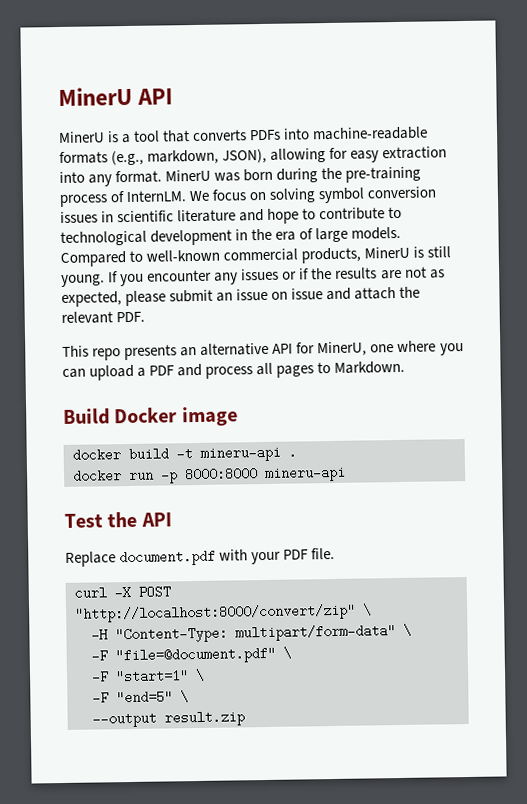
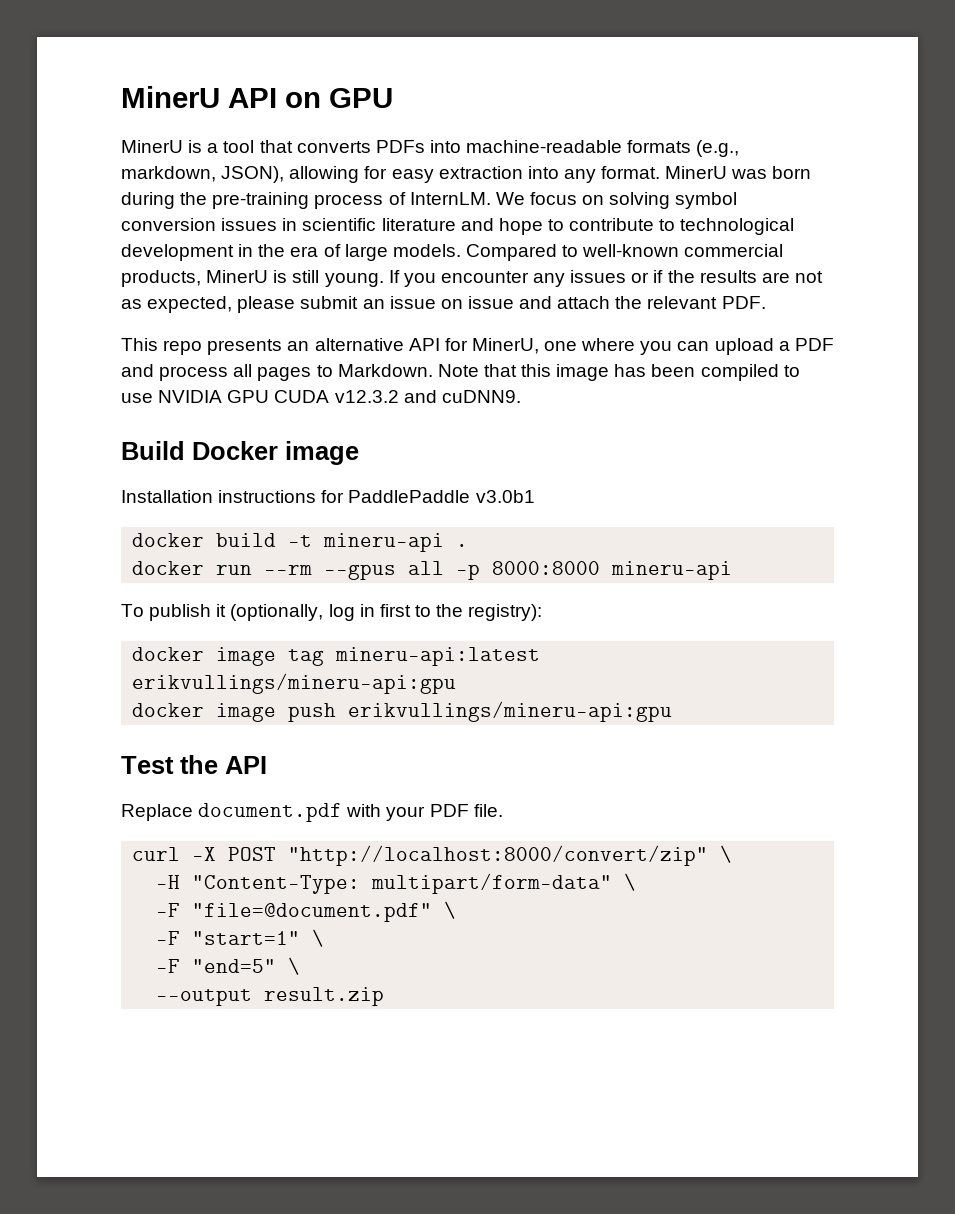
- MinerU API
+ MinerU API on GPU
- This repo presents an alternative API for MinerU, one where you can upload a PDF and process all pages to Markdown.
+ This repo presents an alternative API for MinerU, one where you can upload a PDF and process all pages to Markdown. Note that this image has been compiled to use NVIDIA GPU CUDA v12.3.2 and cuDNN9.
  Build Docker image
+ Installation instructions for PaddlePaddle v3.0b1
- docker run -p 8000:8000 mineru-api
+ docker run --rm --gpus all -p 8000:8000 mineru-api
+ To publish it (optionally, log in first to the registry):
+ docker image tag mineru-api:latest erikvullings/mineru-api:gpu
+ docker image push erikvullings/mineru-api:gpu

